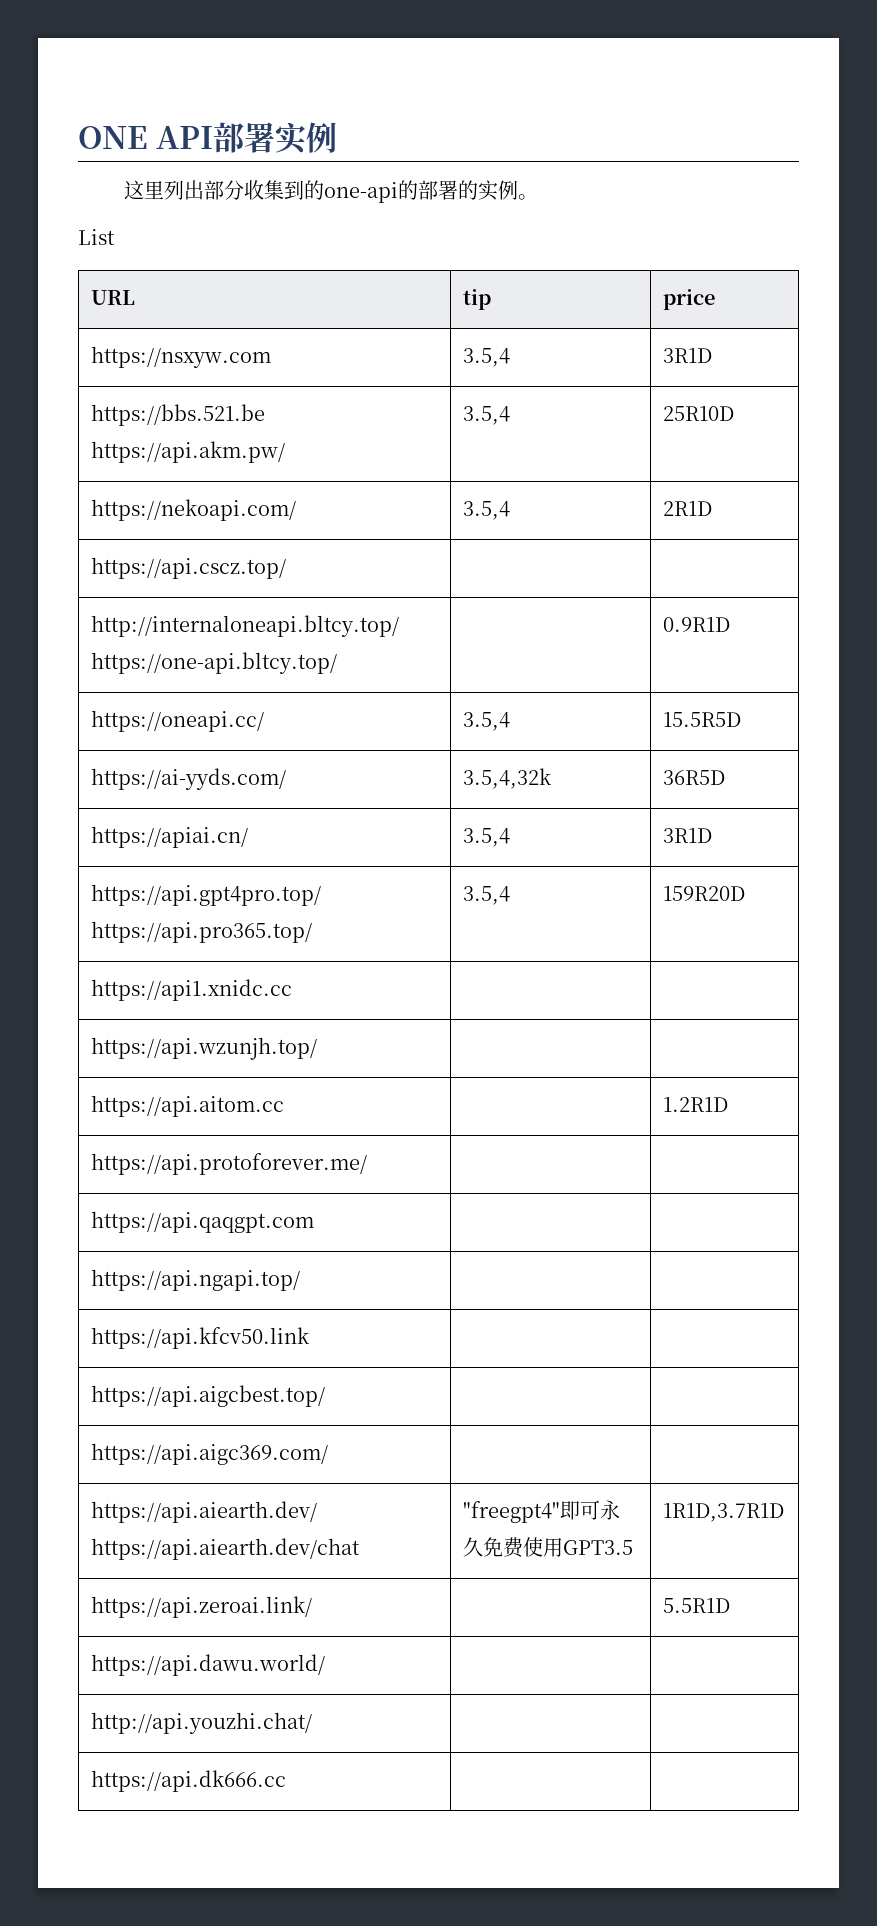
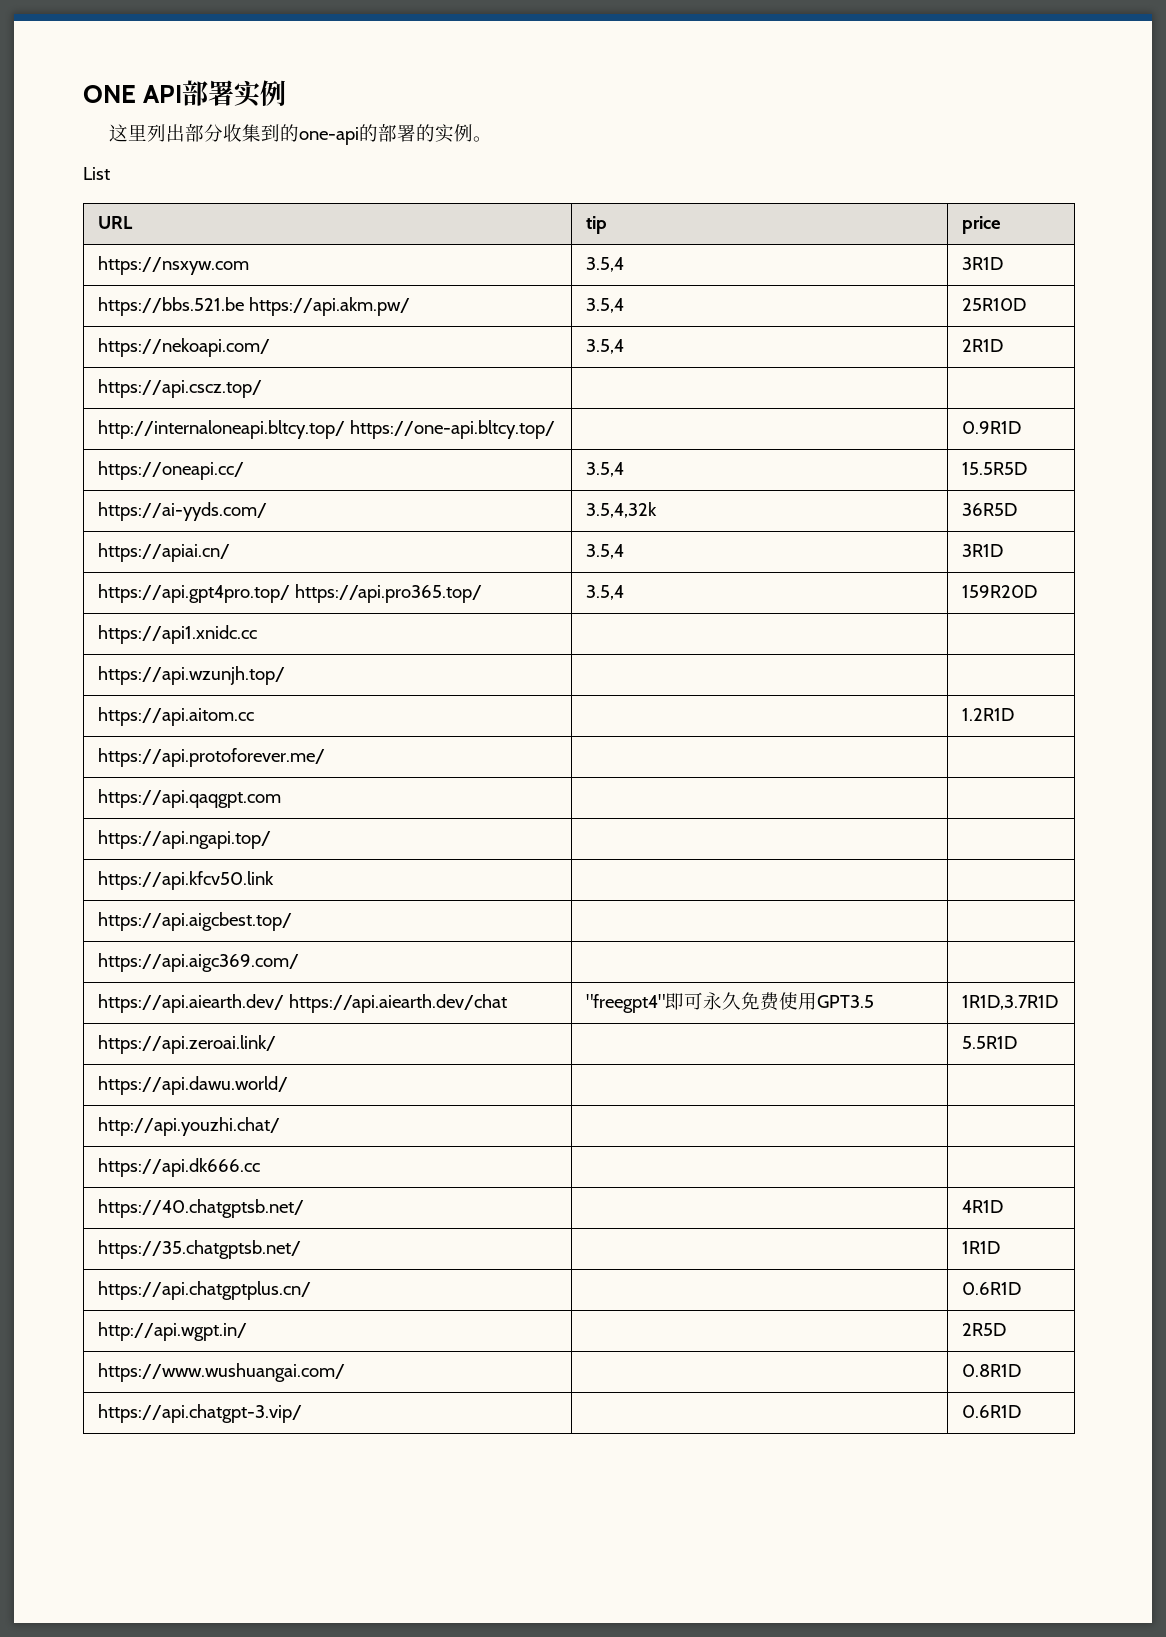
+ https://40.chatgptsb.net/ | | 4R1D
+ https://35.chatgptsb.net/ | | 1R1D
+ https://api.chatgptplus.cn/ | | 0.6R1D
+ http://api.wgpt.in/ | | 2R5D
+ https://www.wushuangai.com/ | | 0.8R1D
+ https://api.chatgpt-3.vip/ | | 0.6R1D

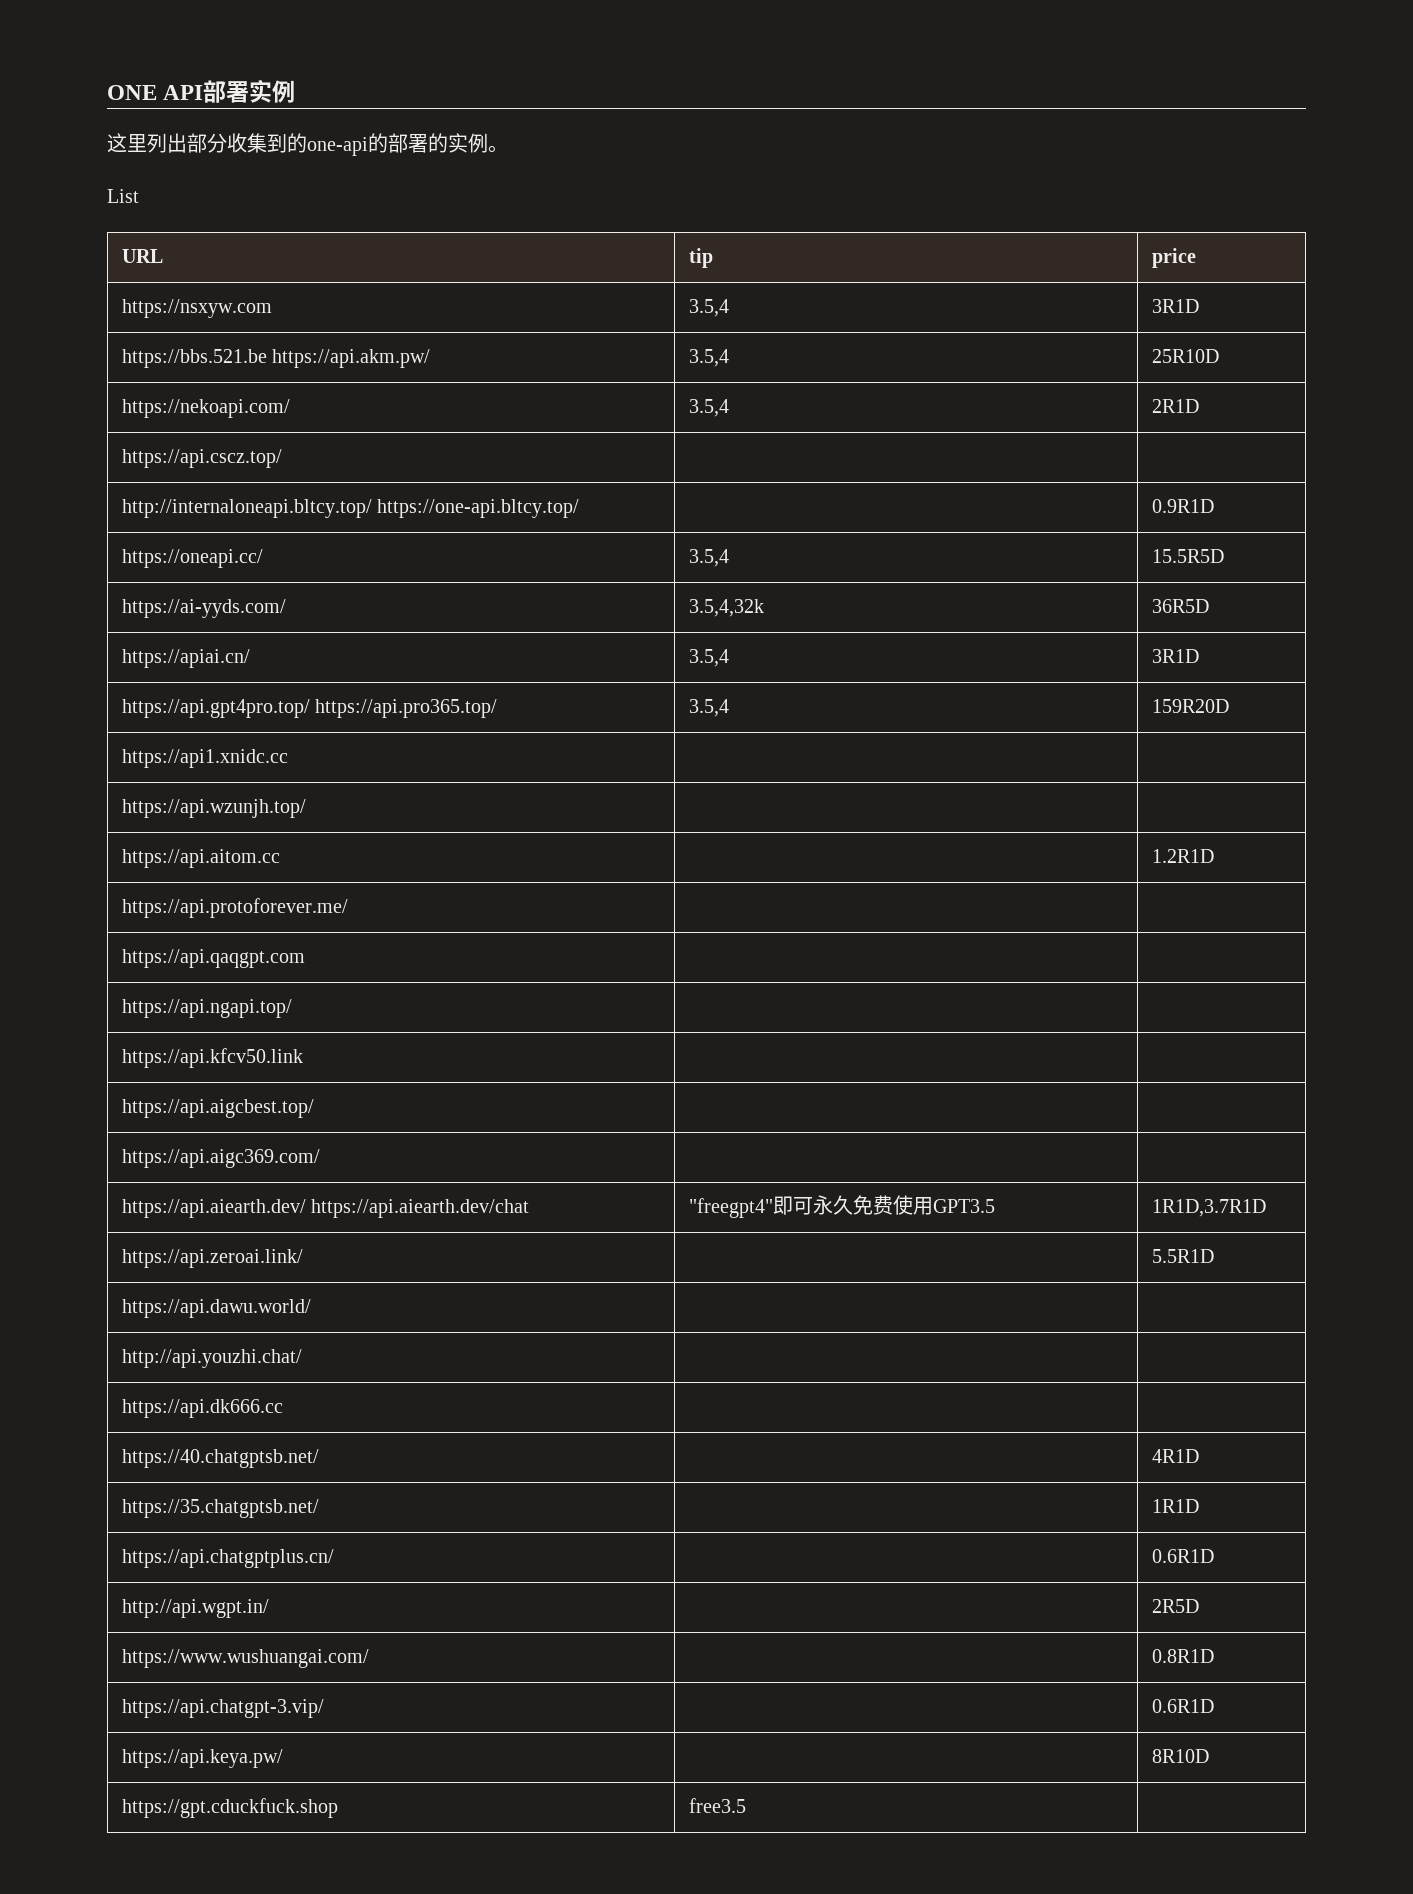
+ https://api.keya.pw/ | | 8R10D
+ https://gpt.cduckfuck.shop | free3.5 |

